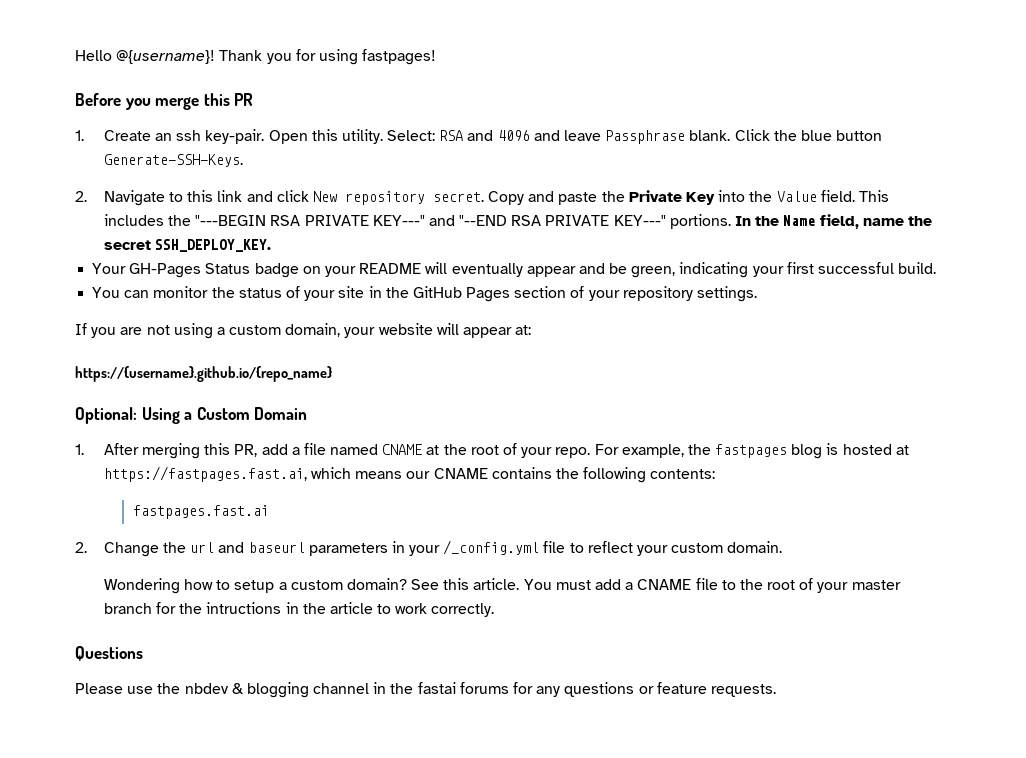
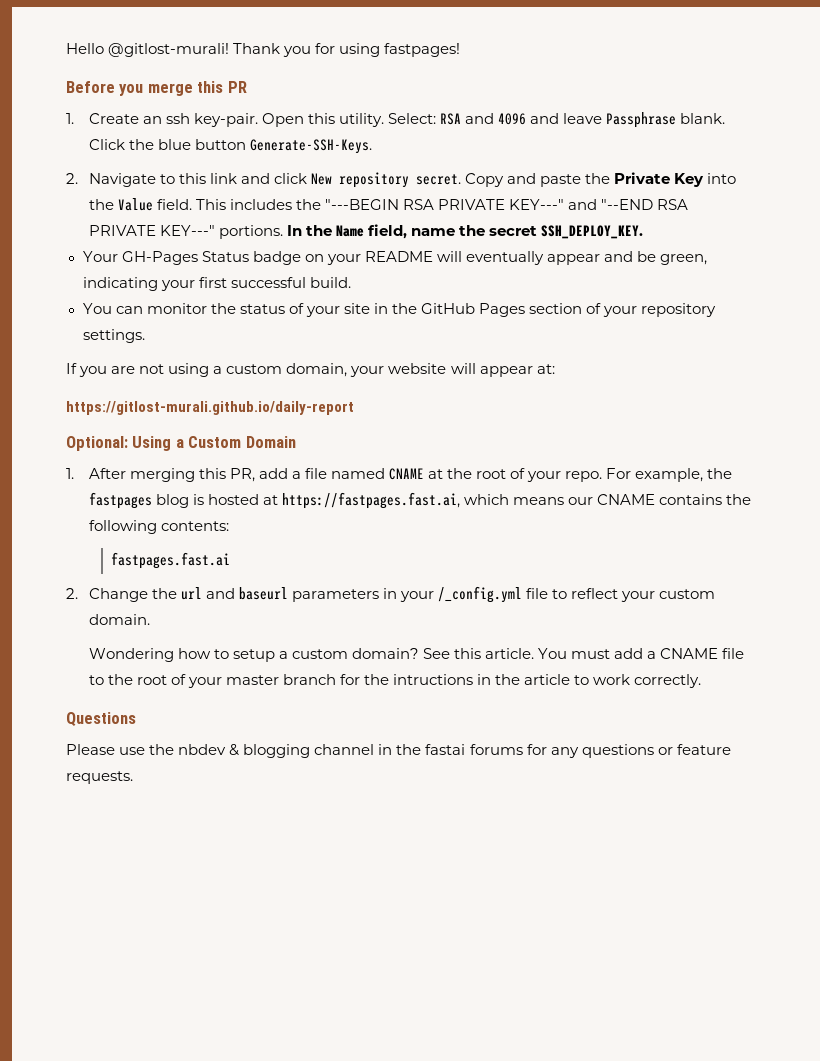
- Hello @{username}!
+ Hello @gitlost-murali!
- https://{username}.github.io/{repo_name}
+ https://gitlost-murali.github.io/daily-report

